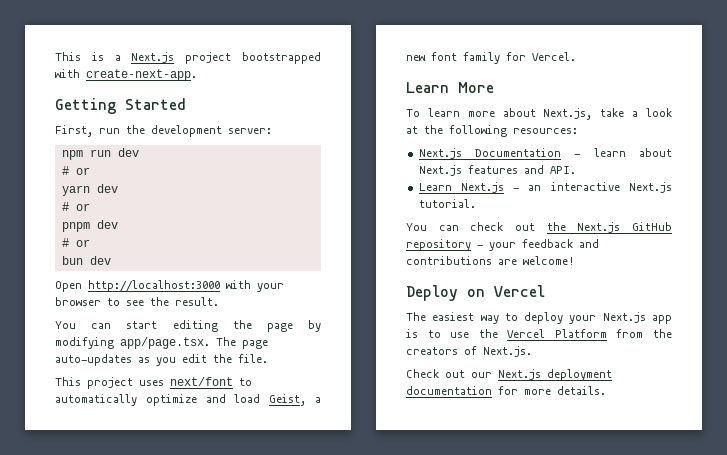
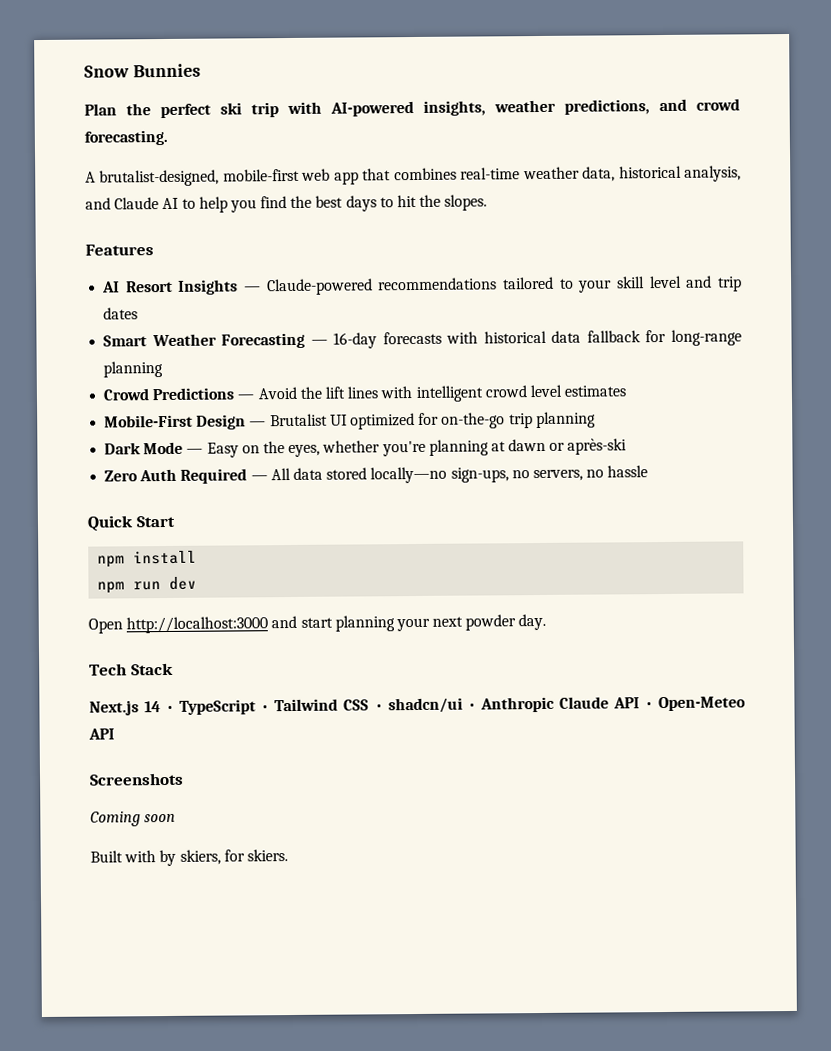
- This is a Next.js project bootstrapped with create-next-app.
- Getting Started
- First, run the development server:
+ Snow Bunnies
+ Plan the perfect ski trip with AI-powered insights, weather predictions, and crowd forecasting.
+ A brutalist-designed, mobile-first web app that combines real-time weather data, historical analysis, and Claude AI to help you find the best days to hit the slopes.
+ Features
+ AI Resort Insights — Claude-powered recommendations tailored to your skill level and trip dates
+ Smart Weather Forecasting — 16-day forecasts with historical data fallback for long-range planning
+ Crowd Predictions — Avoid the lift lines with intelligent crowd level estimates
+ Mobile-First Design — Brutalist UI optimized for on-the-go trip planning
+ Dark Mode — Easy on the eyes, whether you're planning at dawn or après-ski
+ Zero Auth Required — All data stored locally—no sign-ups, no servers, no hassle
+ Quick Start
+ npm install
  npm run dev
- # or
- yarn dev
- # or
- pnpm dev
- # or
- bun dev
- Open http://localhost:3000 with your browser to see the result.
- You can start editing the page by modifying app/page.tsx. The page auto-updates as you edit the file.
- This project uses next/font to automatically optimize and load Geist, a new font family for Vercel.
- Learn More
- To learn more about Next.js, take a look at the following resources:
- Next.js Documentation - learn about Next.js features and API.
- Learn Next.js - an interactive Next.js tutorial.
- You can check out the Next.js GitHub repository - your feedback and contributions are welcome!
- Deploy on Vercel
- The easiest way to deploy your Next.js app is to use the Vercel Platform from the creators of Next.js.
- Check out our Next.js deployment documentation for more details.
+ Open http://localhost:3000 and start planning your next powder day.
+ Tech Stack
+ Next.js 14 • TypeScript • Tailwind CSS • shadcn/ui • Anthropic Claude API • Open-Meteo API
+ Screenshots
+ Coming soon
+ Built with by skiers, for skiers.

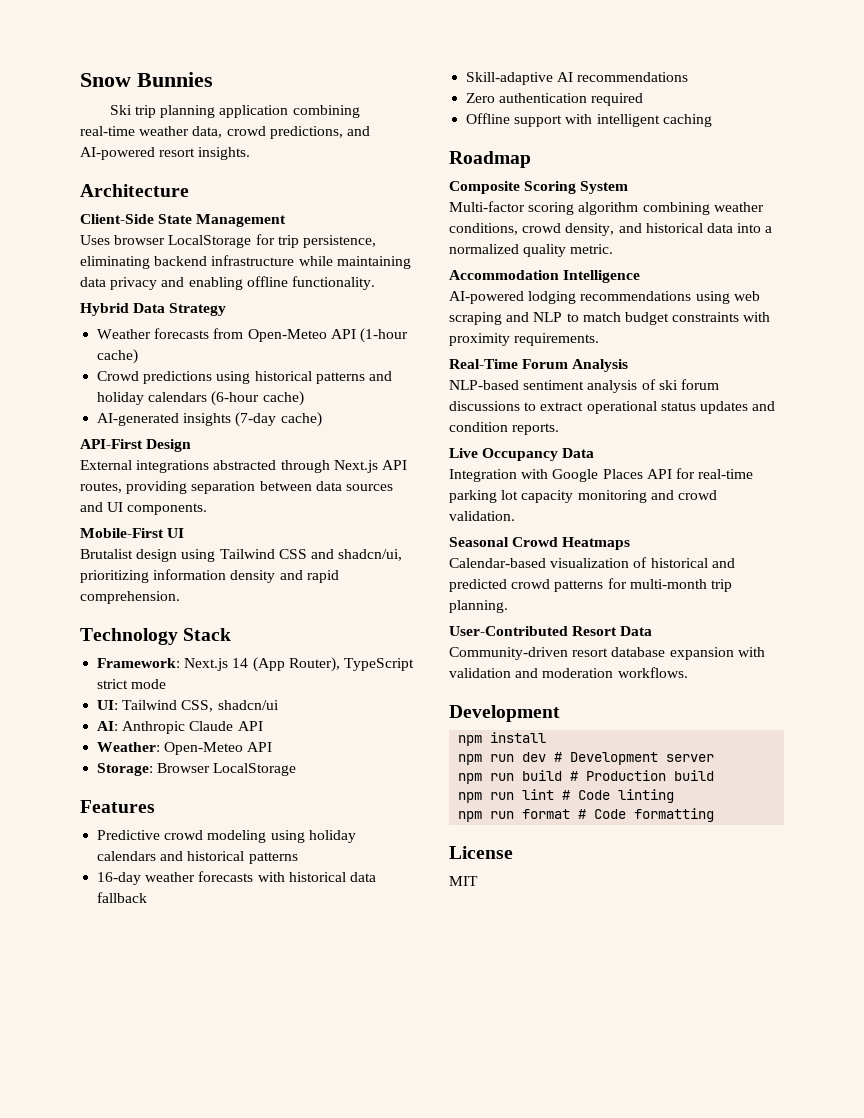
- Plan the perfect ski trip with AI-powered insights, weather predictions, and crowd forecasting.
- A brutalist-designed, mobile-first web app that combines real-time weather data, historical analysis, and Claude AI to help you find the best days to hit the slopes.
+ Ski trip planning application combining real-time weather data, crowd predictions, and AI-powered resort insights.
+ Architecture
+ Client-Side State Management
+ Uses browser LocalStorage for trip persistence, eliminating backend infrastructure while maintaining data privacy and enabling offline functionality.
+ Hybrid Data Strategy
+ Weather forecasts from Open-Meteo API (1-hour cache)
+ Crowd predictions using historical patterns and holiday calendars (6-hour cache)
+ AI-generated insights (7-day cache)
+ API-First Design
+ External integrations abstracted through Next.js API routes, providing separation between data sources and UI components.
+ Mobile-First UI
+ Brutalist design using Tailwind CSS and shadcn/ui, prioritizing information density and rapid comprehension.
+ Technology Stack
+ Framework: Next.js 14 (App Router), TypeScript strict mode
+ UI: Tailwind CSS, shadcn/ui
+ AI: Anthropic Claude API
+ Weather: Open-Meteo API
+ Storage: Browser LocalStorage
  Features
- AI Resort Insights — Claude-powered recommendations tailored to your skill level and trip dates
- Smart Weather Forecasting — 16-day forecasts with historical data fallback for long-range planning
- Crowd Predictions — Avoid the lift lines with intelligent crowd level estimates
- Mobile-First Design — Brutalist UI optimized for on-the-go trip planning
- Dark Mode — Easy on the eyes, whether you're planning at dawn or après-ski
- Zero Auth Required — All data stored locally—no sign-ups, no servers, no hassle
- Quick Start
+ Predictive crowd modeling using holiday calendars and historical patterns
+ 16-day weather forecasts with historical data fallback
+ Skill-adaptive AI recommendations
+ Zero authentication required
+ Offline support with intelligent caching
+ Roadmap
+ Composite Scoring System
+ Multi-factor scoring algorithm combining weather conditions, crowd density, and historical data into a normalized quality metric.
+ Accommodation Intelligence
+ AI-powered lodging recommendations using web scraping and NLP to match budget constraints with proximity requirements.
+ Real-Time Forum Analysis
+ NLP-based sentiment analysis of ski forum discussions to extract operational status updates and condition reports.
+ Live Occupancy Data
+ Integration with Google Places API for real-time parking lot capacity monitoring and crowd validation.
+ Seasonal Crowd Heatmaps
+ Calendar-based visualization of historical and predicted crowd patterns for multi-month trip planning.
+ User-Contributed Resort Data
+ Community-driven resort database expansion with validation and moderation workflows.
+ Development
- npm run dev
- Open http://localhost:3000 and start planning your next powder day.
- Tech Stack
- Next.js 14 • TypeScript • Tailwind CSS • shadcn/ui • Anthropic Claude API • Open-Meteo API
- Screenshots
- Coming soon
- Built with by skiers, for skiers.
+ npm run dev # Development server
+ npm run build # Production build
+ npm run lint # Code linting
+ npm run format # Code formatting
+ License
+ MIT

